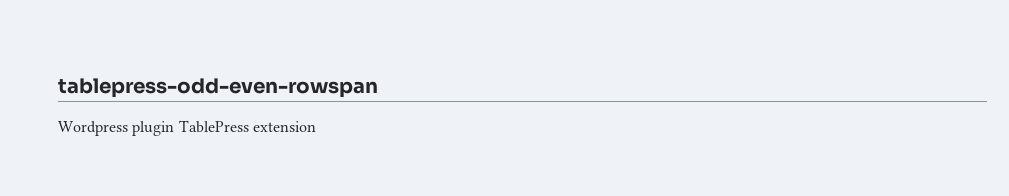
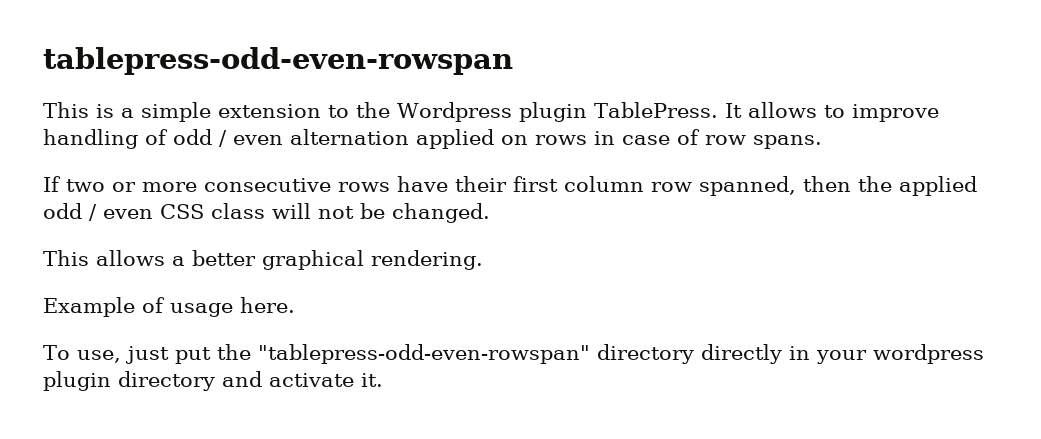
- Wordpress plugin TablePress extension
+ This is a simple extension to the Wordpress plugin TablePress. It allows to improve handling of odd / even alternation applied on rows in case of row spans.
+ If two or more consecutive rows have their first column row spanned, then the applied odd / even CSS class will not be changed.
+ This allows a better graphical rendering.
+ Example of usage here.
+ To use, just put the "tablepress-odd-even-rowspan" directory directly in your wordpress plugin directory and activate it.

